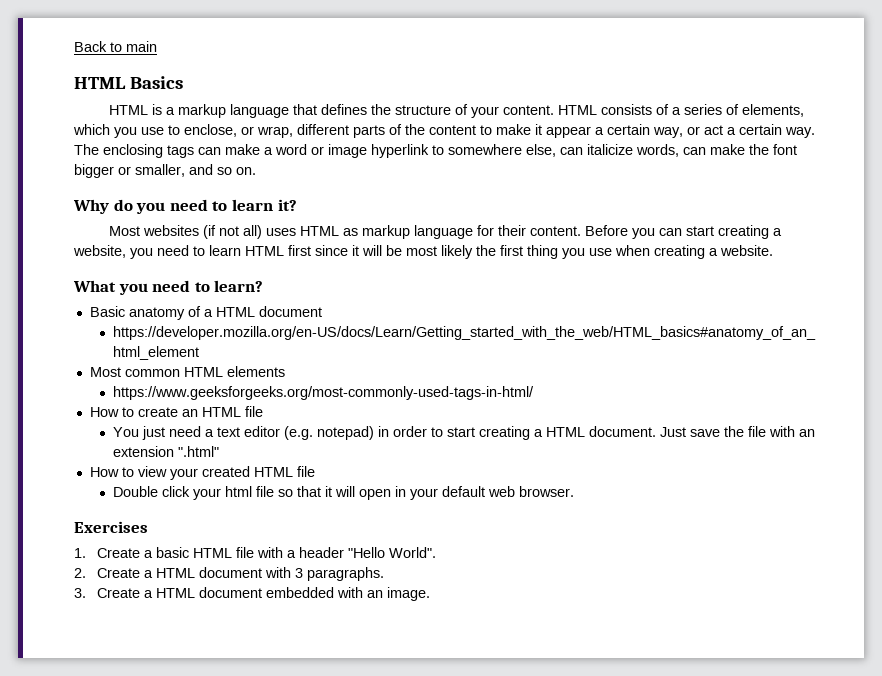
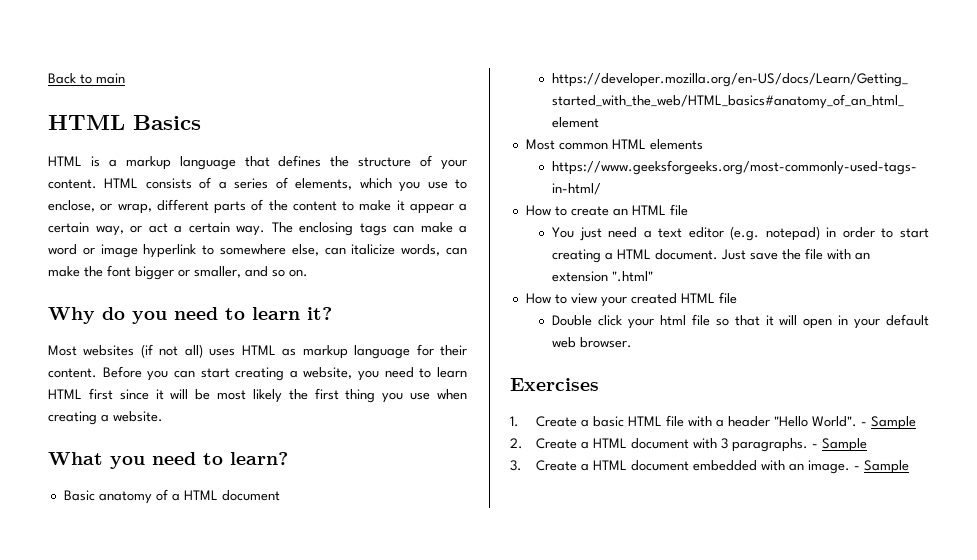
- 1. Create a basic HTML file with a header "Hello World".
+ 1. Create a basic HTML file with a header "Hello World". - Sample
- 2. Create a HTML document with 3 paragraphs.
+ 2. Create a HTML document with 3 paragraphs. - Sample
- 3. Create a HTML document embedded with an image.
+ 3. Create a HTML document embedded with an image. - Sample

